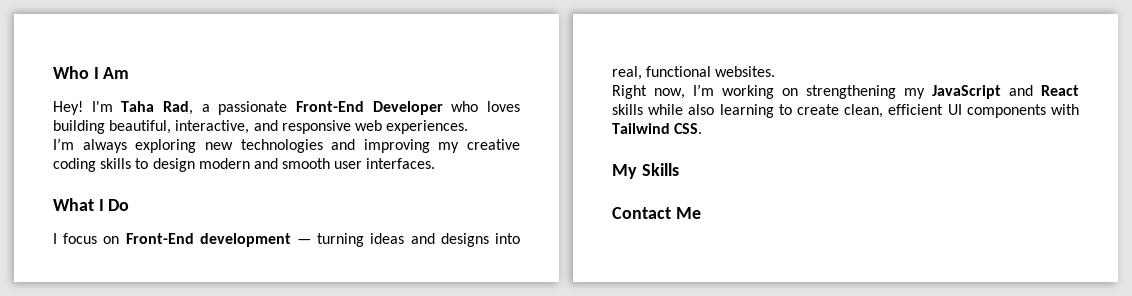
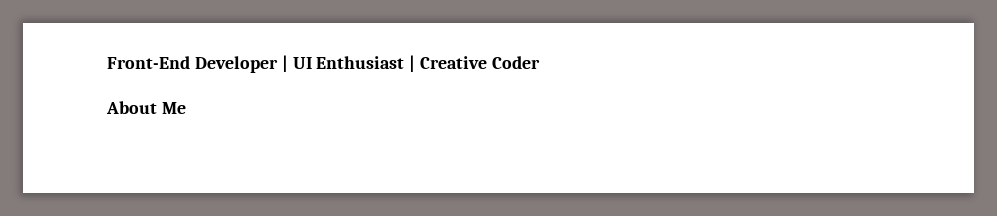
- Who I Am
- Hey! I'm Taha Rad, a passionate Front-End Developer who loves building beautiful, interactive, and responsive web experiences.
- I’m always exploring new technologies and improving my creative coding skills to design modern and smooth user interfaces.
- What I Do
- I focus on Front-End development — turning ideas and designs into real, functional websites.
- Right now, I’m working on strengthening my JavaScript and React skills while also learning to create clean, efficient UI components with Tailwind CSS.
- My Skills
- Contact Me
+ Front-End Developer | UI Enthusiast | Creative Coder
+ About Me

